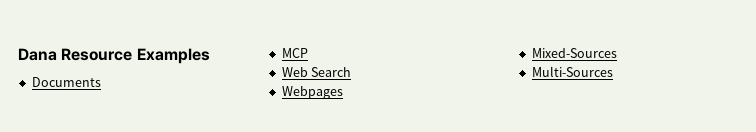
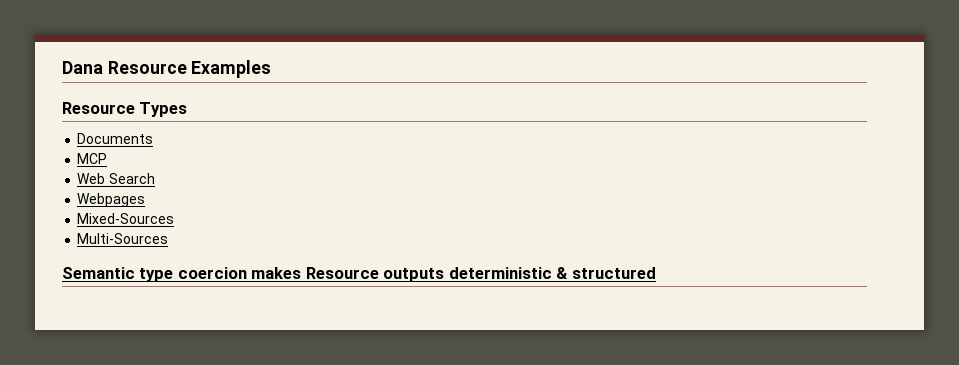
+ Resource Types
+ Semantic type coercion makes Resource outputs deterministic & structured

